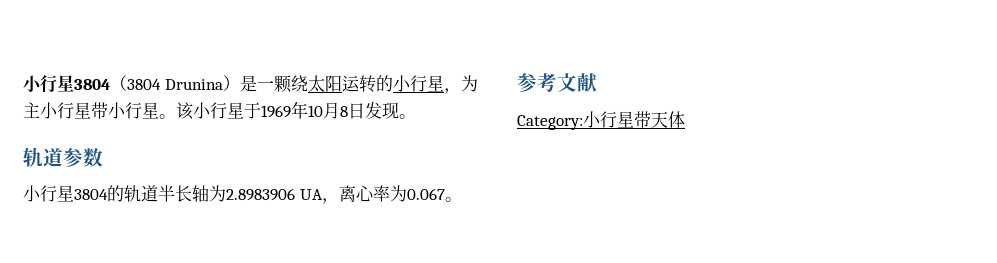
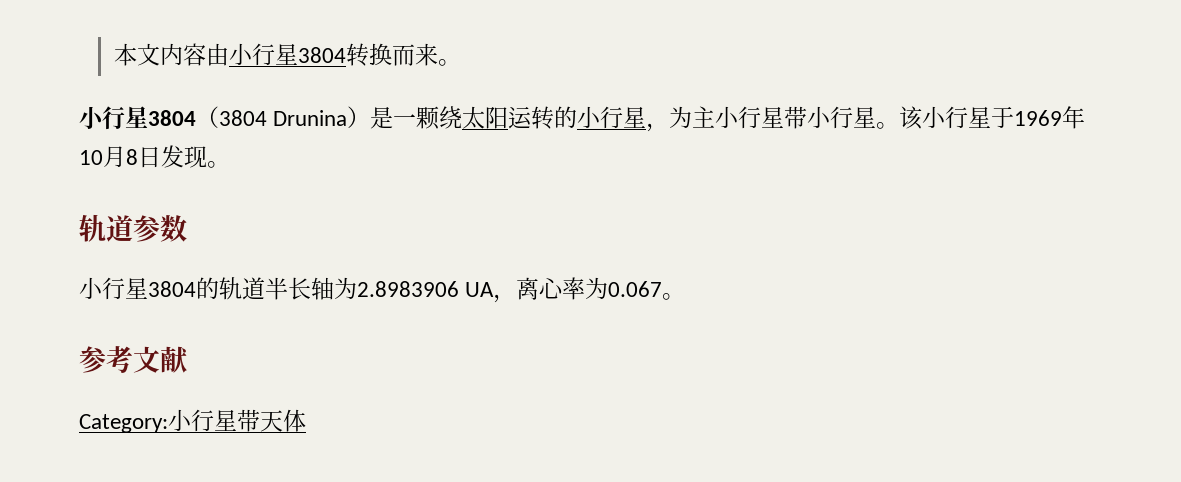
+ 本文内容由小行星3804转换而来。

